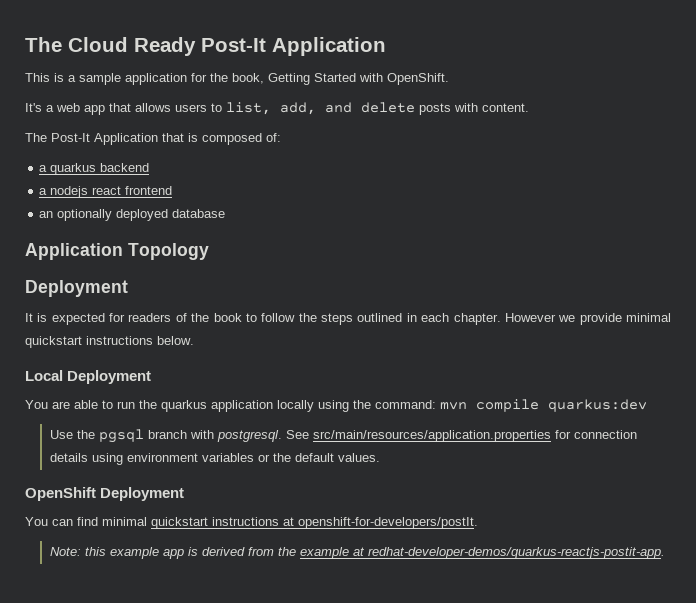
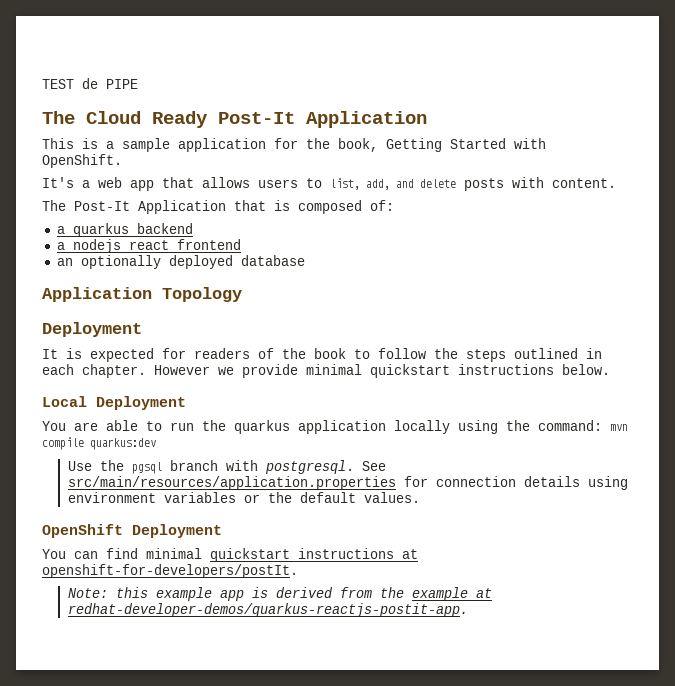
+ TEST de PIPE

